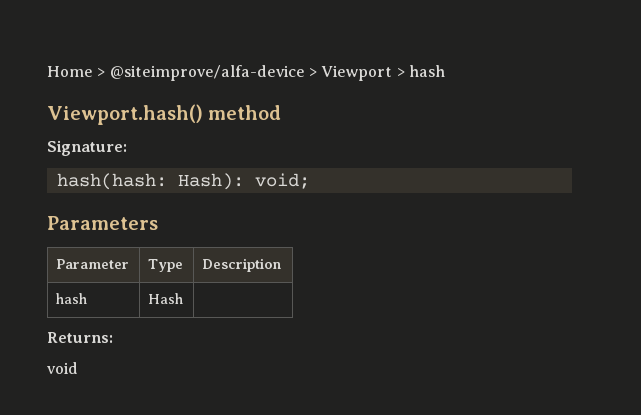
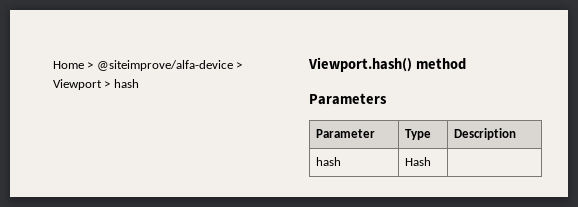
- Signature:
- hash(hash: Hash): void;
- Returns:
- void

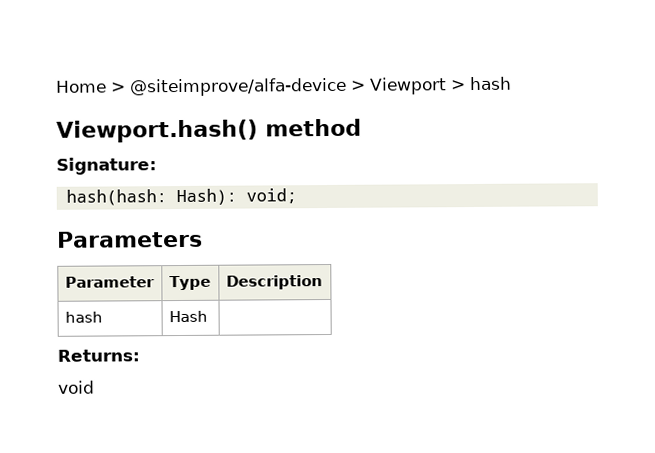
+ Signature:
+ hash(hash: Hash): void;
+ Returns:
+ void

